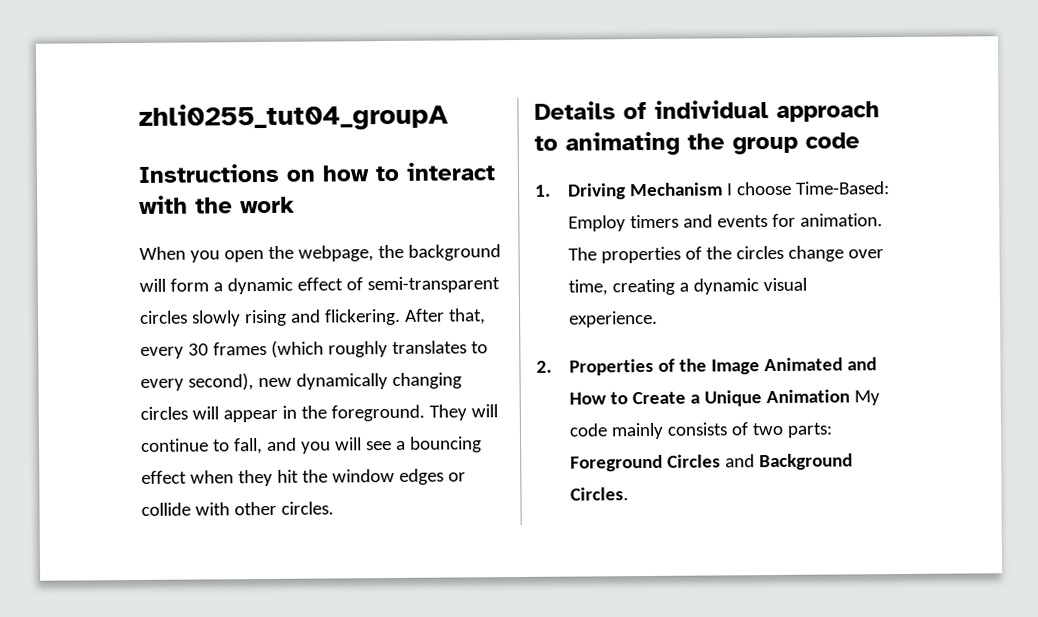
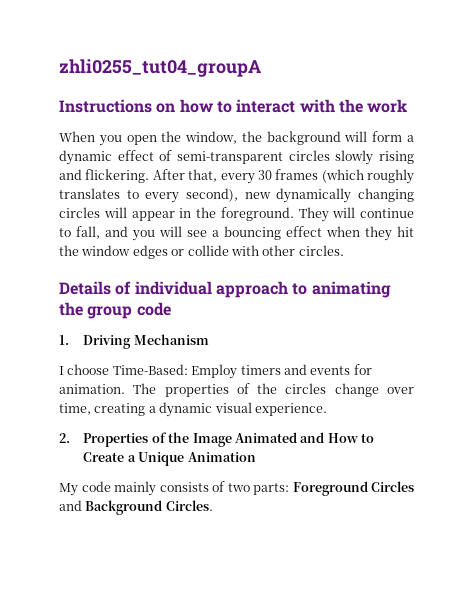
- When you open the webpage, the background will form a dynamic effect of semi-transparent circles slowly rising and flickering.
+ When you open the window, the background will form a dynamic effect of semi-transparent circles slowly rising and flickering.
- 1. Driving Mechanism I choose Time-Based: Employ timers and events for animation.
+ 1. Driving Mechanism
+ I choose Time-Based: Employ timers and events for animation.
- 2. Properties of the Image Animated and How to Create a Unique Animation My code mainly consists of two parts: Foreground Circles and Background Circles.
+ 2. Properties of the Image Animated and How to Create a Unique Animation
+ My code mainly consists of two parts: Foreground Circles and Background Circles.

